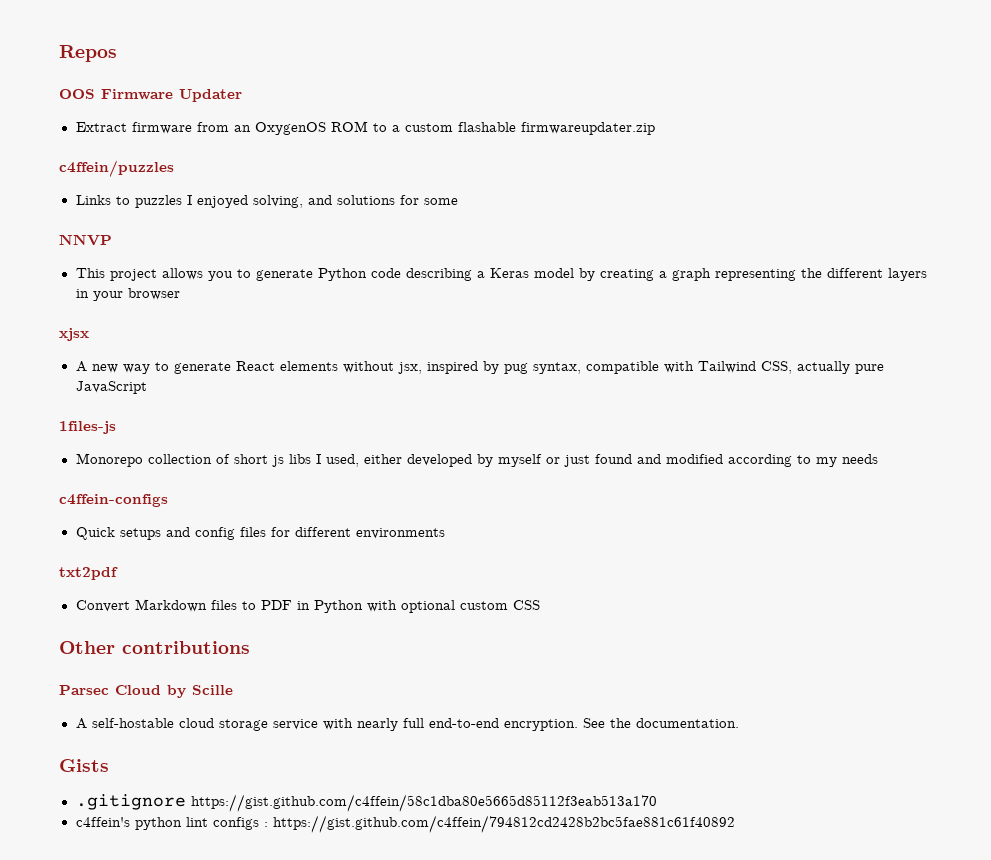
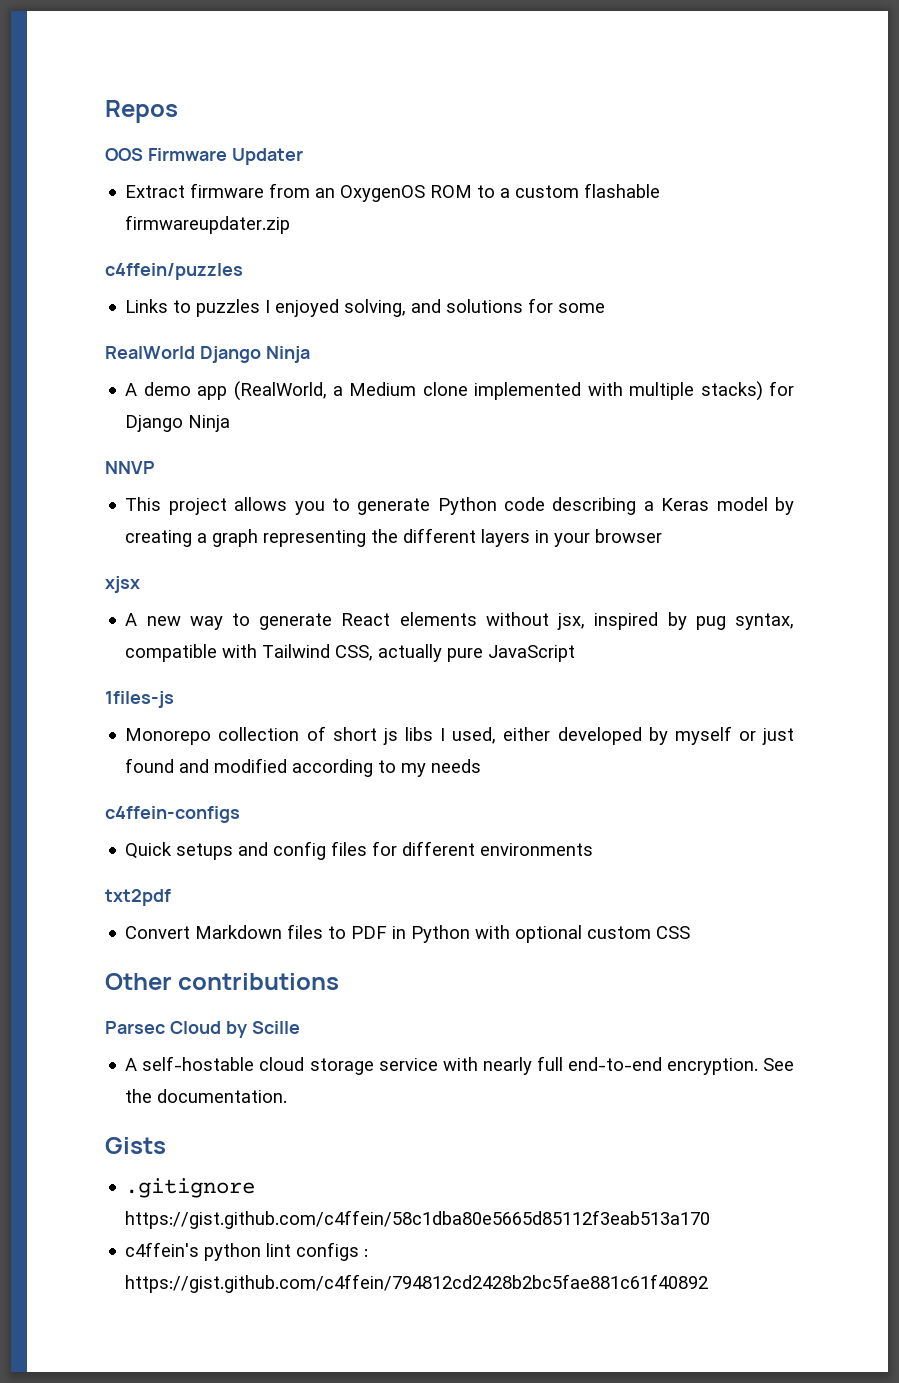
+ RealWorld Django Ninja
+ A demo app (RealWorld, a Medium clone implemented with multiple stacks) for Django Ninja

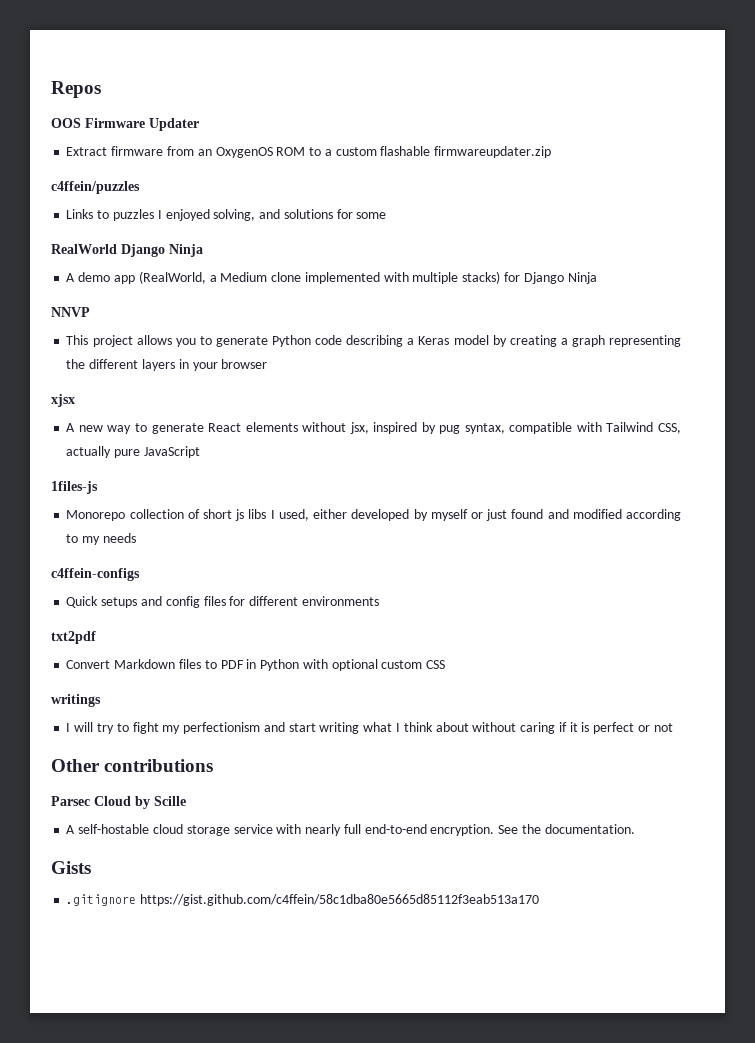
+ writings
+ I will try to fight my perfectionism and start writing what I think about without caring if it is perfect or not
- c4ffein's python lint configs : https://gist.github.com/c4ffein/794812cd2428b2bc5fae881c61f40892

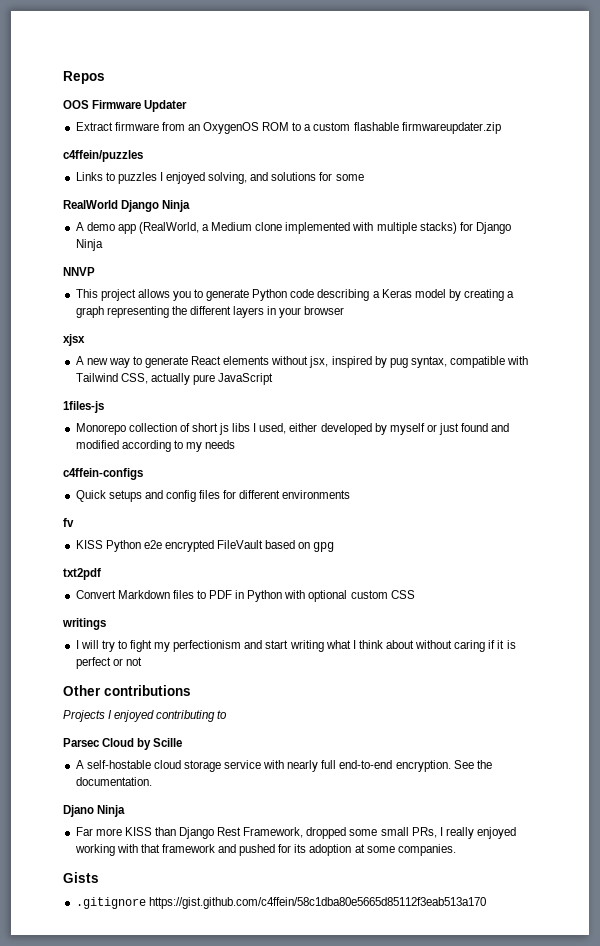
+ fv
+ KISS Python e2e encrypted FileVault based on gpg
+ Projects I enjoyed contributing to
+ Djano Ninja
+ Far more KISS than Django Rest Framework, dropped some small PRs, I really enjoyed working with that framework and pushed for its adoption at some companies.

